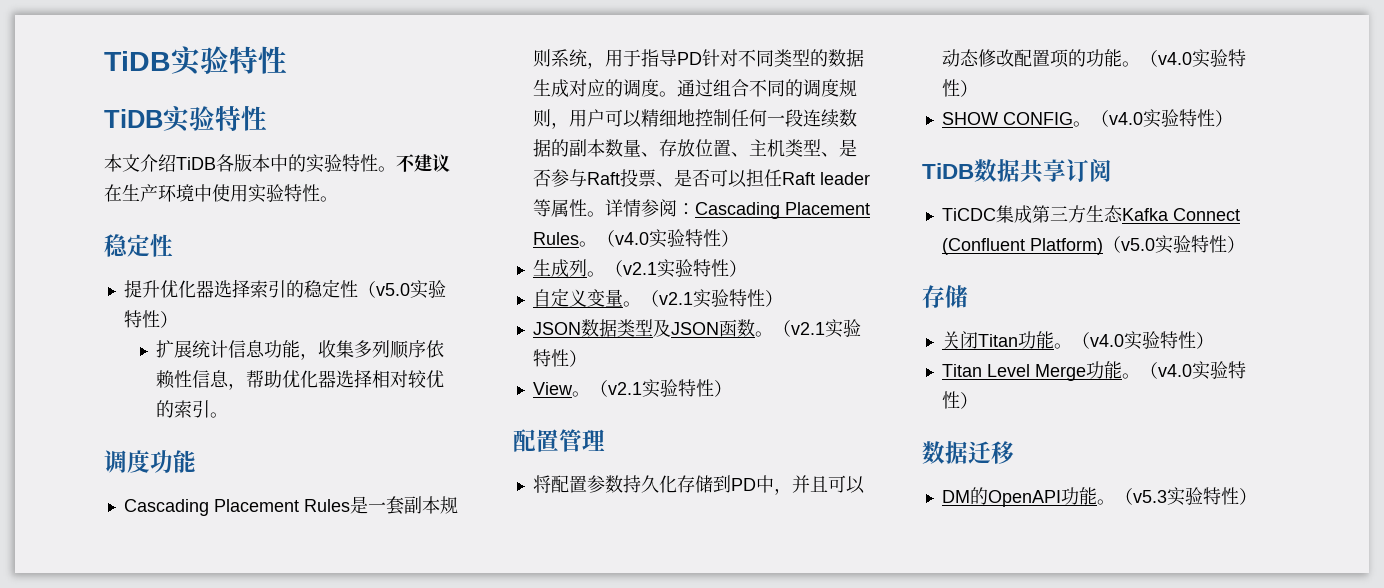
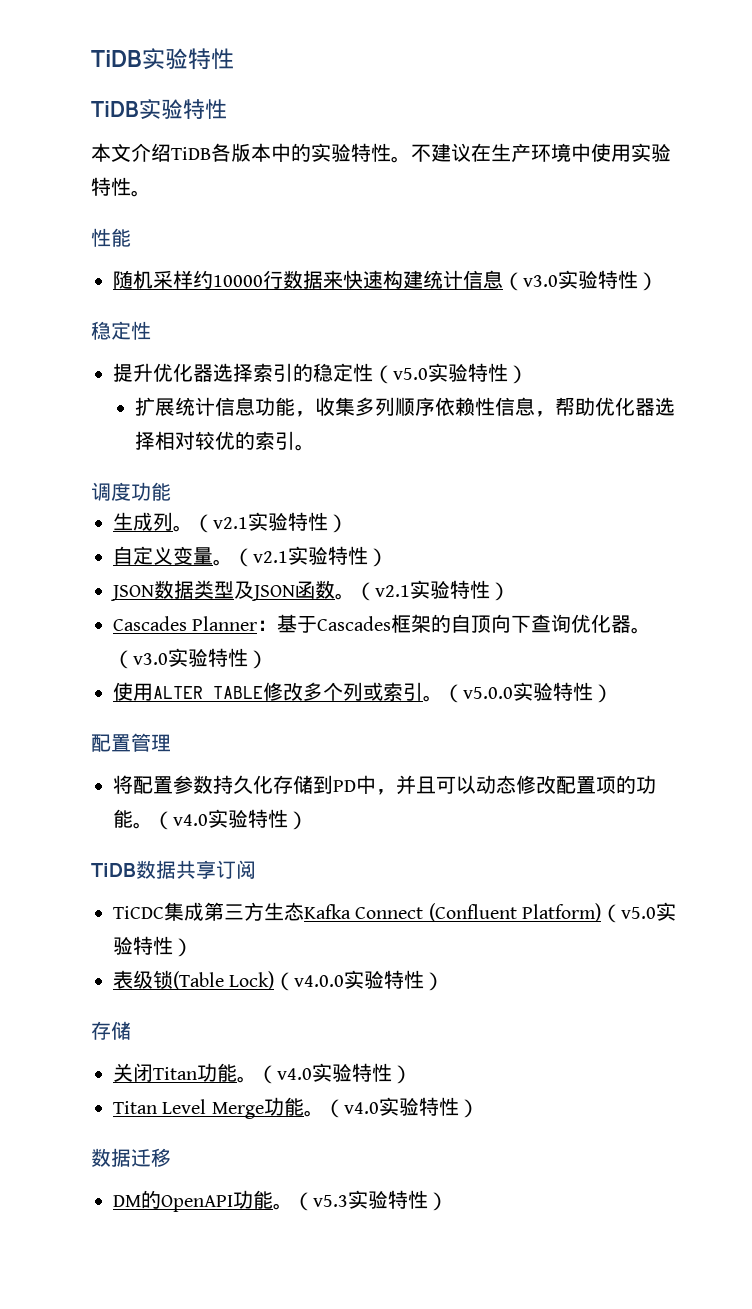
+ 性能
+ 随机采样约10000行数据来快速构建统计信息（v3.0实验特性）
- Cascading Placement Rules是一套副本规则系统，用于指导PD针对不同类型的数据生成对应的调度。通过组合不同的调度规则，用户可以精细地控制任何一段连续数据的副本数量、存放位置、主机类型、是否参与Raft投票、是否可以担任Raft leader等属性。详情参阅：Cascading Placement Rules。（v4.0实验特性）
- View。（v2.1实验特性）
+ Cascades Planner：基于Cascades框架的自顶向下查询优化器。（v3.0实验特性）
+ 使用ALTER TABLE修改多个列或索引。（v5.0.0实验特性）
- SHOW CONFIG。（v4.0实验特性）
+ 表级锁(Table Lock)（v4.0.0实验特性）

